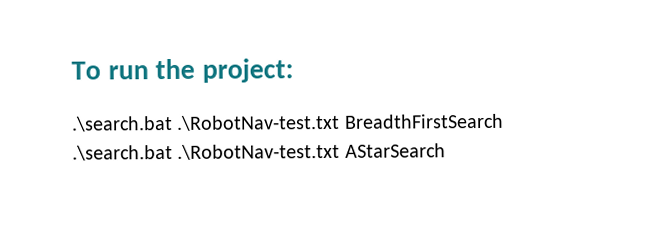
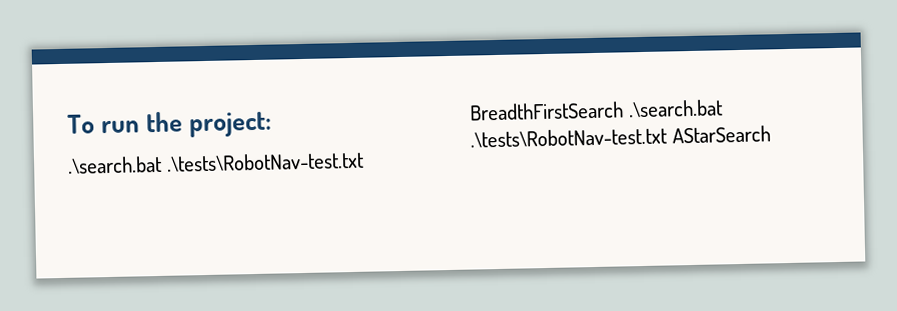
- .\search.bat .\RobotNav-test.txt BreadthFirstSearch .\search.bat .\RobotNav-test.txt AStarSearch
+ .\search.bat .\tests\RobotNav-test.txt BreadthFirstSearch .\search.bat .\tests\RobotNav-test.txt AStarSearch

